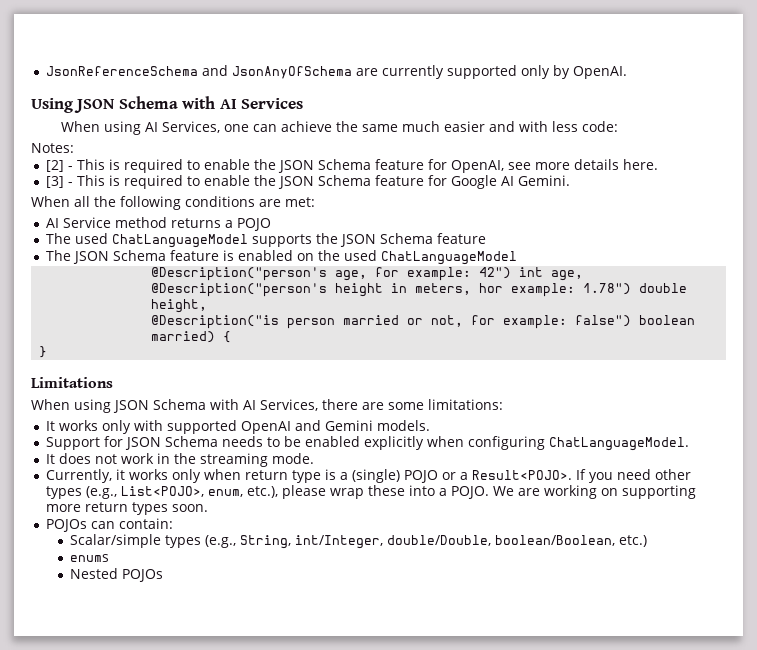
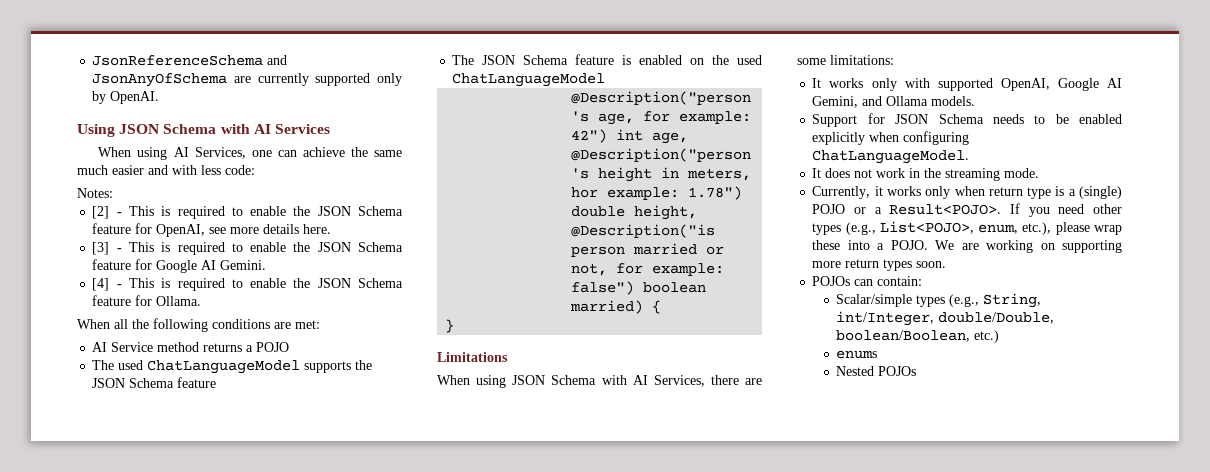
+ [4] - This is required to enable the JSON Schema feature for Ollama.
- It works only with supported OpenAI and Gemini models.
+ It works only with supported OpenAI, Google AI Gemini, and Ollama models.

